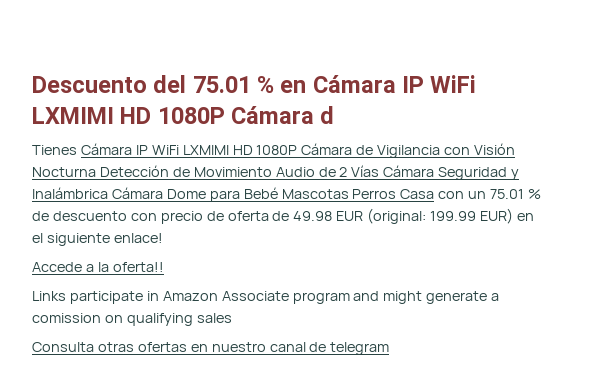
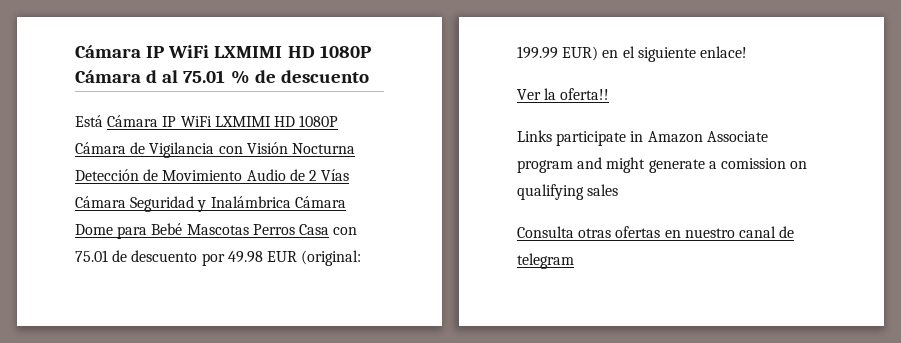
- Descuento del 75.01 % en Cámara IP WiFi LXMIMI HD 1080P Cámara d
- Tienes Cámara IP WiFi LXMIMI HD 1080P Cámara de Vigilancia con Visión Nocturna Detección de Movimiento Audio de 2 Vías Cámara Seguridad y Inalámbrica Cámara Dome para Bebé Mascotas Perros Casa con un 75.01 % de descuento con precio de oferta de 49.98 EUR (original: 199.99 EUR) en el siguiente enlace!
+ Cámara IP WiFi LXMIMI HD 1080P Cámara d al 75.01 % de descuento
+ Está Cámara IP WiFi LXMIMI HD 1080P Cámara de Vigilancia con Visión Nocturna Detección de Movimiento Audio de 2 Vías Cámara Seguridad y Inalámbrica Cámara Dome para Bebé Mascotas Perros Casa con 75.01 de descuento por 49.98 EUR (original: 199.99 EUR) en el siguiente enlace!
- Accede a la oferta!!
+ Ver la oferta!!

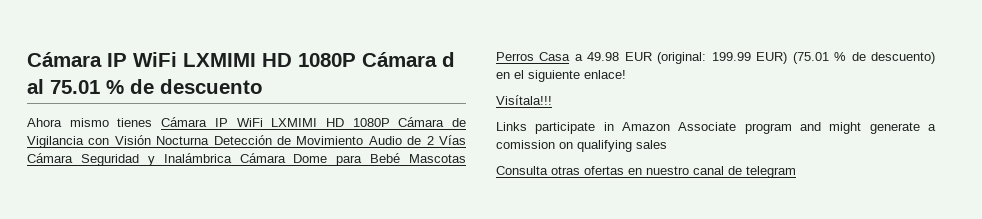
- Está Cámara IP WiFi LXMIMI HD 1080P Cámara de Vigilancia con Visión Nocturna Detección de Movimiento Audio de 2 Vías Cámara Seguridad y Inalámbrica Cámara Dome para Bebé Mascotas Perros Casa con 75.01 de descuento por 49.98 EUR (original: 199.99 EUR) en el siguiente enlace!
+ Ahora mismo tienes Cámara IP WiFi LXMIMI HD 1080P Cámara de Vigilancia con Visión Nocturna Detección de Movimiento Audio de 2 Vías Cámara Seguridad y Inalámbrica Cámara Dome para Bebé Mascotas Perros Casa a 49.98 EUR (original: 199.99 EUR) (75.01 % de descuento) en el siguiente enlace!
- Ver la oferta!!
+ Visítala!!!

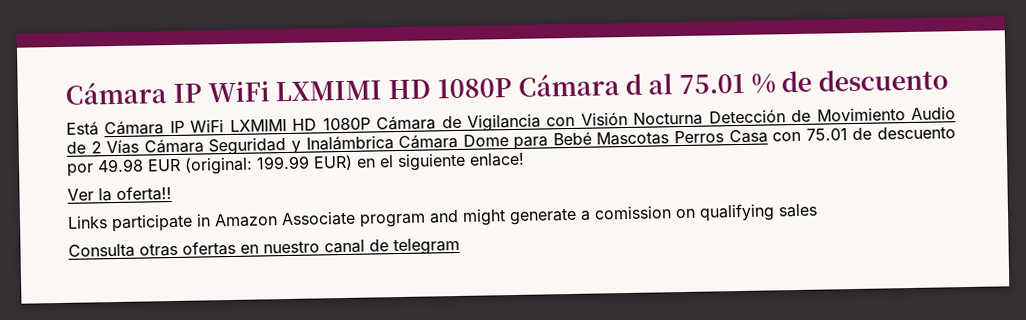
- Ahora mismo tienes Cámara IP WiFi LXMIMI HD 1080P Cámara de Vigilancia con Visión Nocturna Detección de Movimiento Audio de 2 Vías Cámara Seguridad y Inalámbrica Cámara Dome para Bebé Mascotas Perros Casa a 49.98 EUR (original: 199.99 EUR) (75.01 % de descuento) en el siguiente enlace!
+ Está Cámara IP WiFi LXMIMI HD 1080P Cámara de Vigilancia con Visión Nocturna Detección de Movimiento Audio de 2 Vías Cámara Seguridad y Inalámbrica Cámara Dome para Bebé Mascotas Perros Casa con 75.01 de descuento por 49.98 EUR (original: 199.99 EUR) en el siguiente enlace!
- Visítala!!!
+ Ver la oferta!!

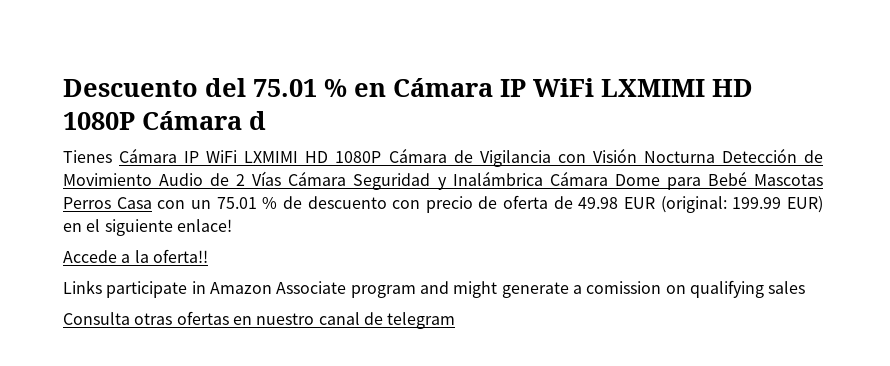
- Cámara IP WiFi LXMIMI HD 1080P Cámara d al 75.01 % de descuento
- Está Cámara IP WiFi LXMIMI HD 1080P Cámara de Vigilancia con Visión Nocturna Detección de Movimiento Audio de 2 Vías Cámara Seguridad y Inalámbrica Cámara Dome para Bebé Mascotas Perros Casa con 75.01 de descuento por 49.98 EUR (original: 199.99 EUR) en el siguiente enlace!
+ Descuento del 75.01 % en Cámara IP WiFi LXMIMI HD 1080P Cámara d
+ Tienes Cámara IP WiFi LXMIMI HD 1080P Cámara de Vigilancia con Visión Nocturna Detección de Movimiento Audio de 2 Vías Cámara Seguridad y Inalámbrica Cámara Dome para Bebé Mascotas Perros Casa con un 75.01 % de descuento con precio de oferta de 49.98 EUR (original: 199.99 EUR) en el siguiente enlace!
- Ver la oferta!!
+ Accede a la oferta!!

